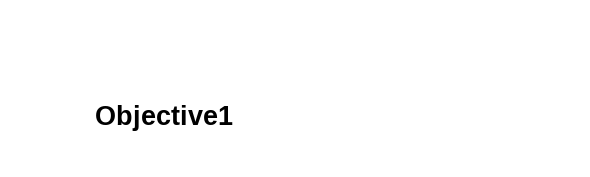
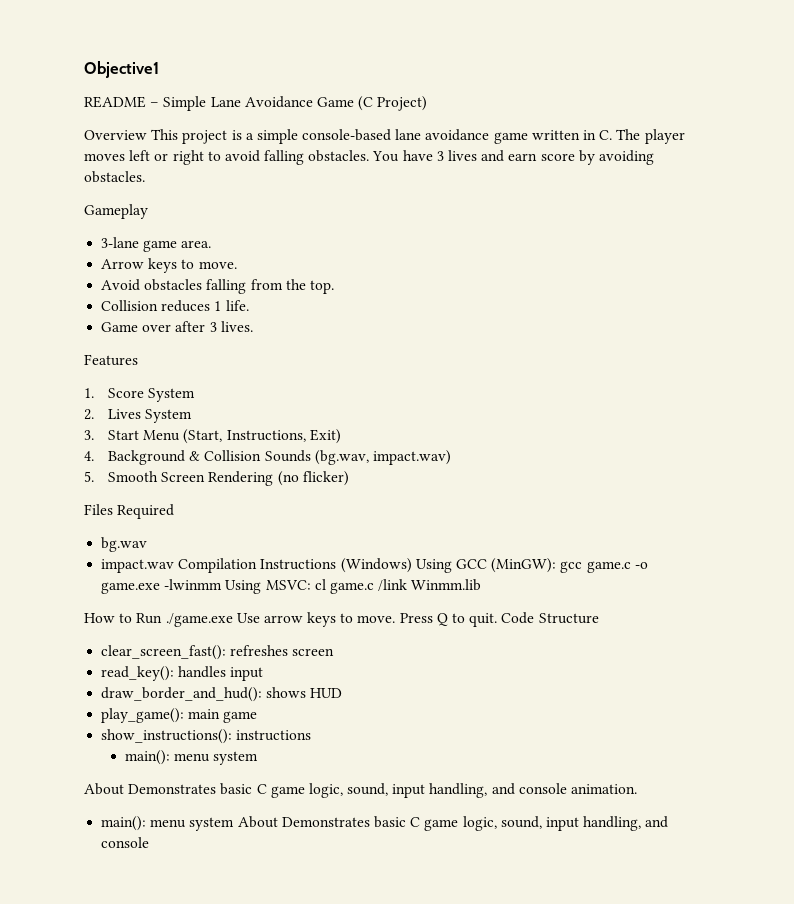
+ README – Simple Lane Avoidance Game (C Project)
+ Overview This project is a simple console-based lane avoidance game written in C. The player moves left or right to avoid falling obstacles. You have 3 lives and earn score by avoiding obstacles.
+ Gameplay
+ 3-lane game area.
+ Arrow keys to move.
+ Avoid obstacles falling from the top.
+ Collision reduces 1 life.
+ Game over after 3 lives.
+ Features
+ 1. Score System
+ 2. Lives System
+ 3. Start Menu (Start, Instructions, Exit)
+ 4. Background & Collision Sounds (bg.wav, impact.wav)
+ 5. Smooth Screen Rendering (no flicker)
+ Files Required
+ bg.wav
+ impact.wav Compilation Instructions (Windows) Using GCC (MinGW): gcc game.c -o game.exe -lwinmm Using MSVC: cl game.c /link Winmm.lib
+ How to Run ./game.exe Use arrow keys to move. Press Q to quit. Code Structure
+ clear_screen_fast(): refreshes screen
+ read_key(): handles input
+ draw_border_and_hud(): shows HUD
+ play_game(): main game
+ show_instructions(): instructions
+ main(): menu system
+ About Demonstrates basic C game logic, sound, input handling, and console animation.
+ main(): menu system About Demonstrates basic C game logic, sound, input handling, and console

